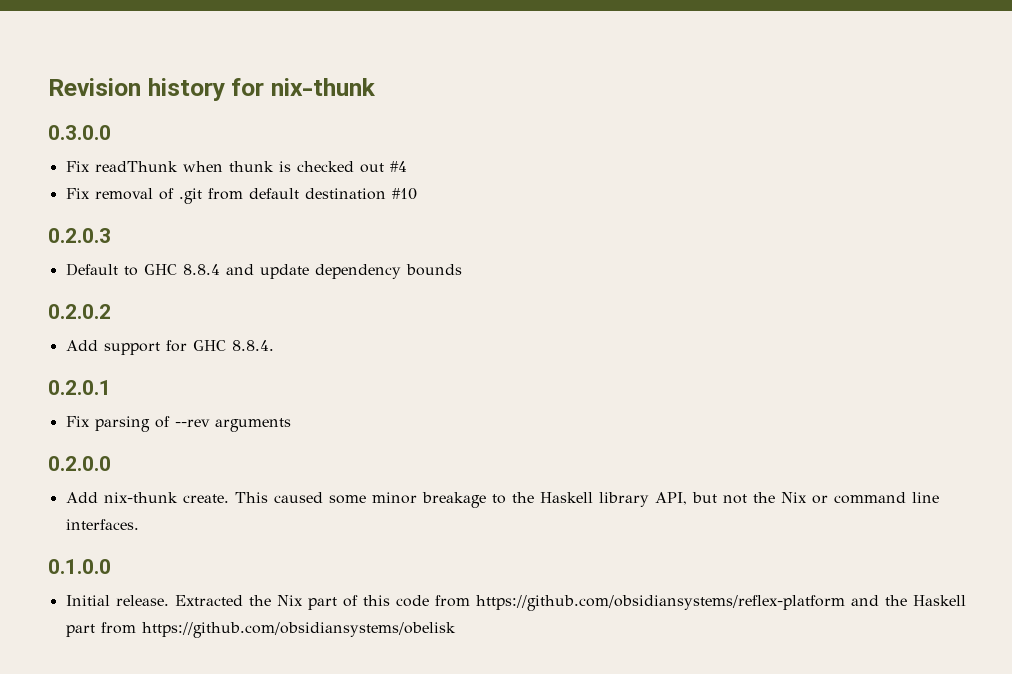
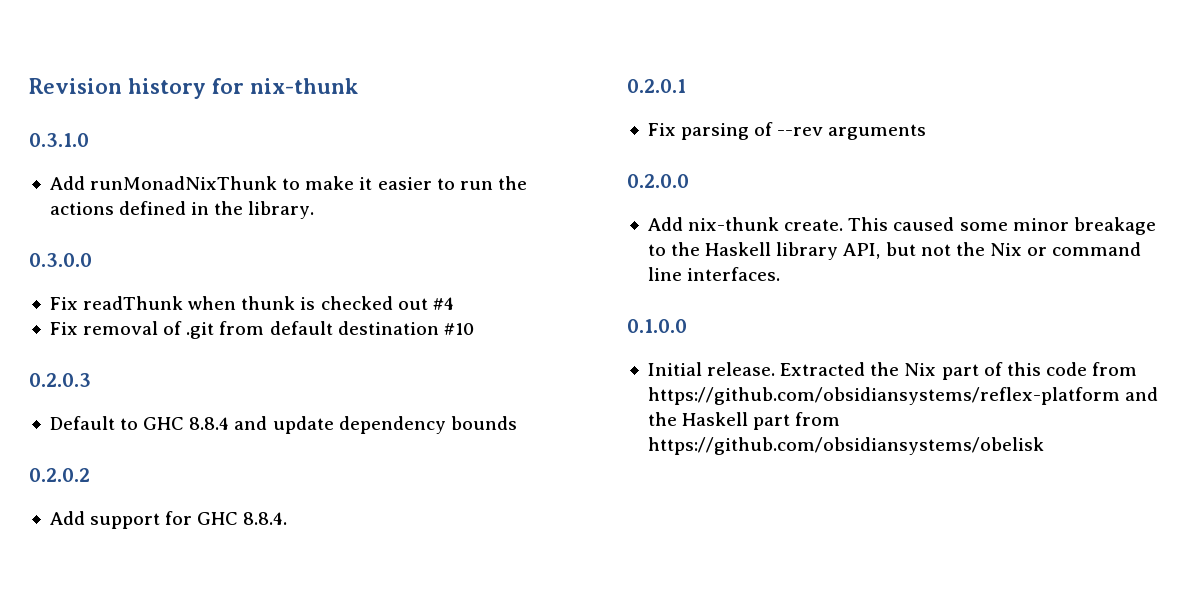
+ 0.3.1.0
+ Add runMonadNixThunk to make it easier to run the actions defined in the library.

